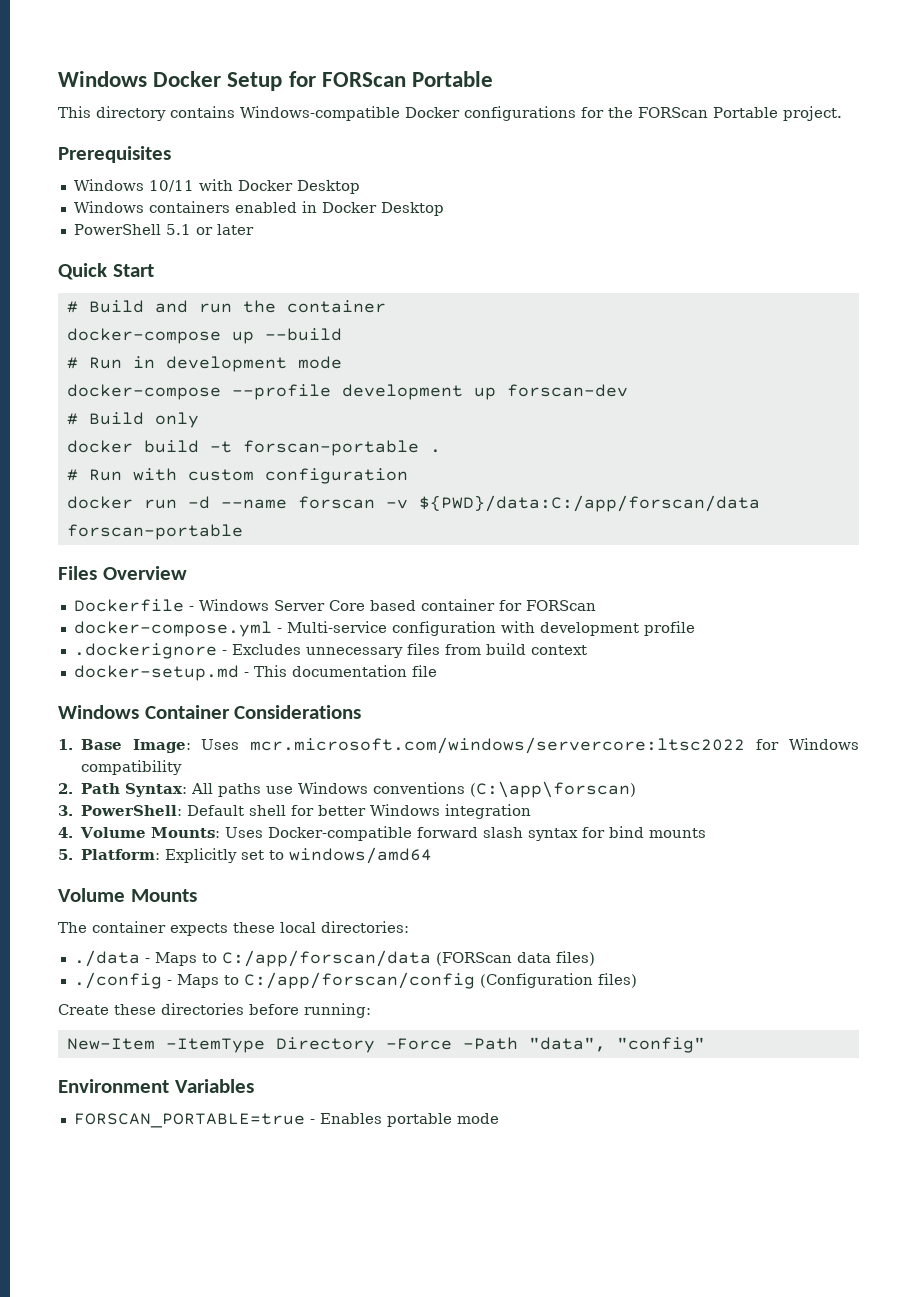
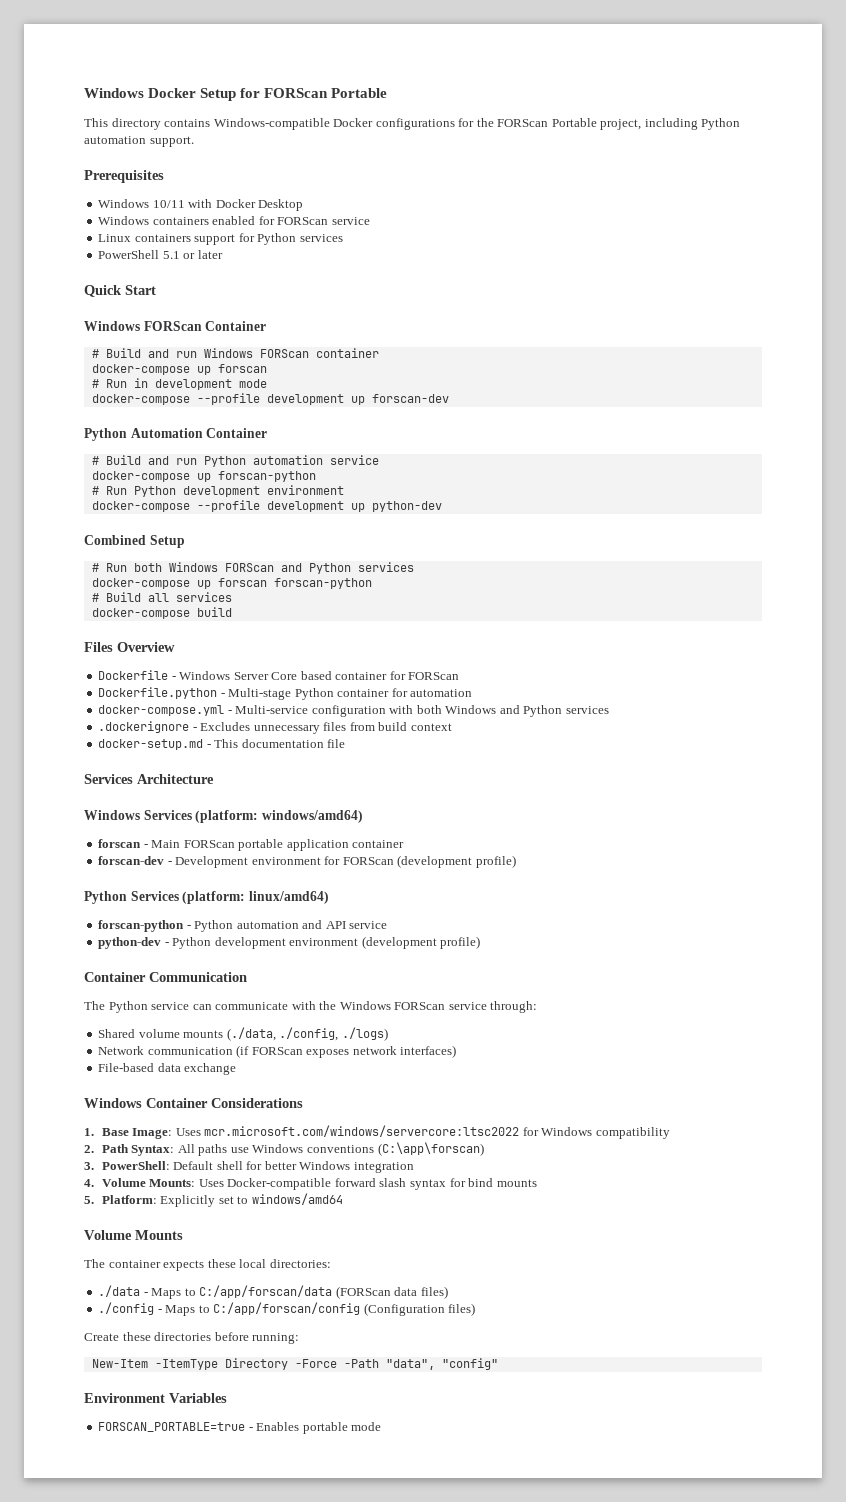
- This directory contains Windows-compatible Docker configurations for the FORScan Portable project.
+ This directory contains Windows-compatible Docker configurations for the FORScan Portable project, including Python automation support.
- Windows containers enabled in Docker Desktop
+ Windows containers enabled for FORScan service
+ Linux containers support for Python services
- # Build and run the container
- docker-compose up --build
+ Windows FORScan Container
+ # Build and run Windows FORScan container
+ docker-compose up forscan
- # Build only
- docker build -t forscan-portable .
- # Run with custom configuration
- docker run -d --name forscan -v ${PWD}/data:C:/app/forscan/data forscan-portable
+ Python Automation Container
+ # Build and run Python automation service
+ docker-compose up forscan-python
+ # Run Python development environment
+ docker-compose --profile development up python-dev
+ Combined Setup
+ # Run both Windows FORScan and Python services
+ docker-compose up forscan forscan-python
+ # Build all services
+ docker-compose build
+ Dockerfile.python - Multi-stage Python container for automation
- docker-compose.yml - Multi-service configuration with development profile
+ docker-compose.yml - Multi-service configuration with both Windows and Python services
+ Services Architecture
+ Windows Services (platform: windows/amd64)
+ forscan - Main FORScan portable application container
+ forscan-dev - Development environment for FORScan (development profile)
+ Python Services (platform: linux/amd64)
+ forscan-python - Python automation and API service
+ python-dev - Python development environment (development profile)
+ Container Communication
+ The Python service can communicate with the Windows FORScan service through:
+ Shared volume mounts (./data, ./config, ./logs)
+ Network communication (if FORScan exposes network interfaces)
+ File-based data exchange

